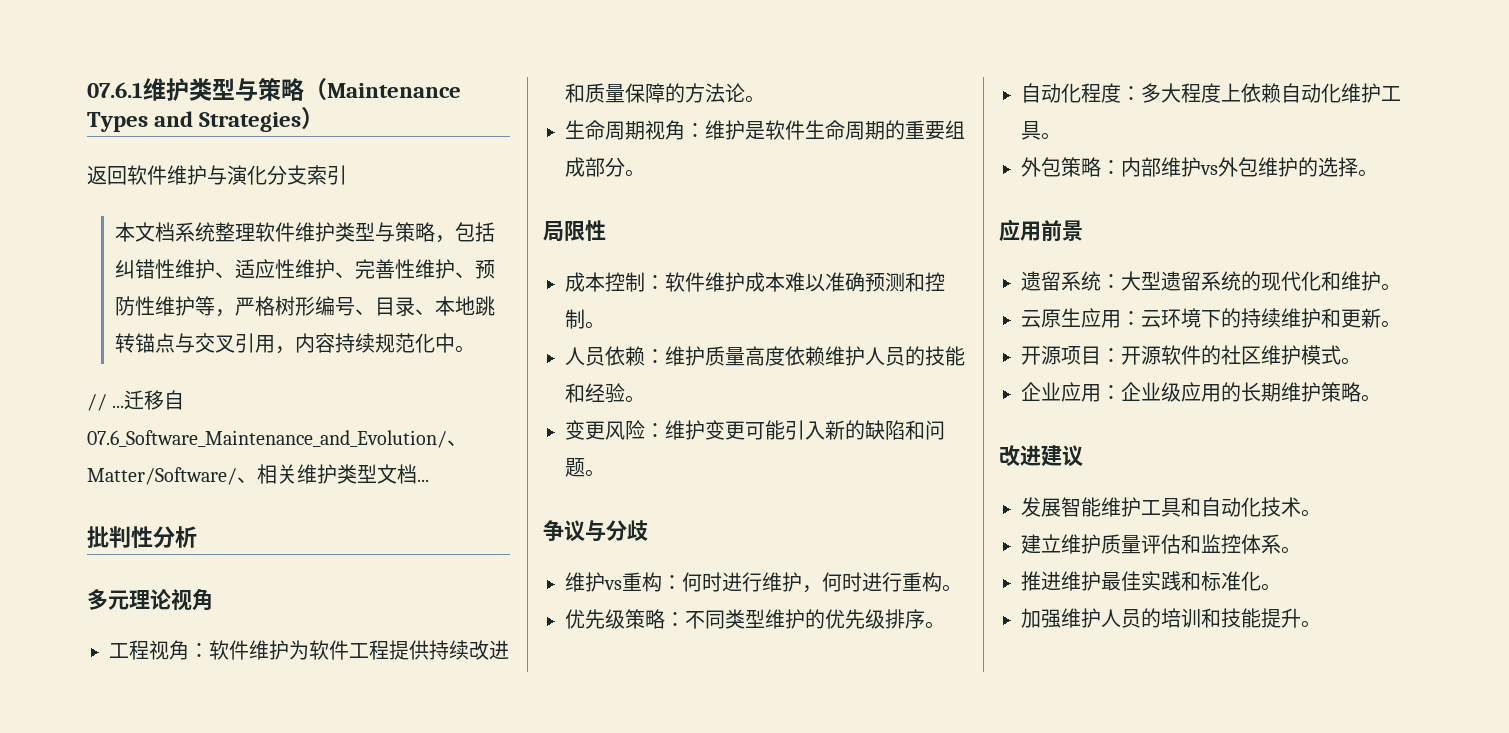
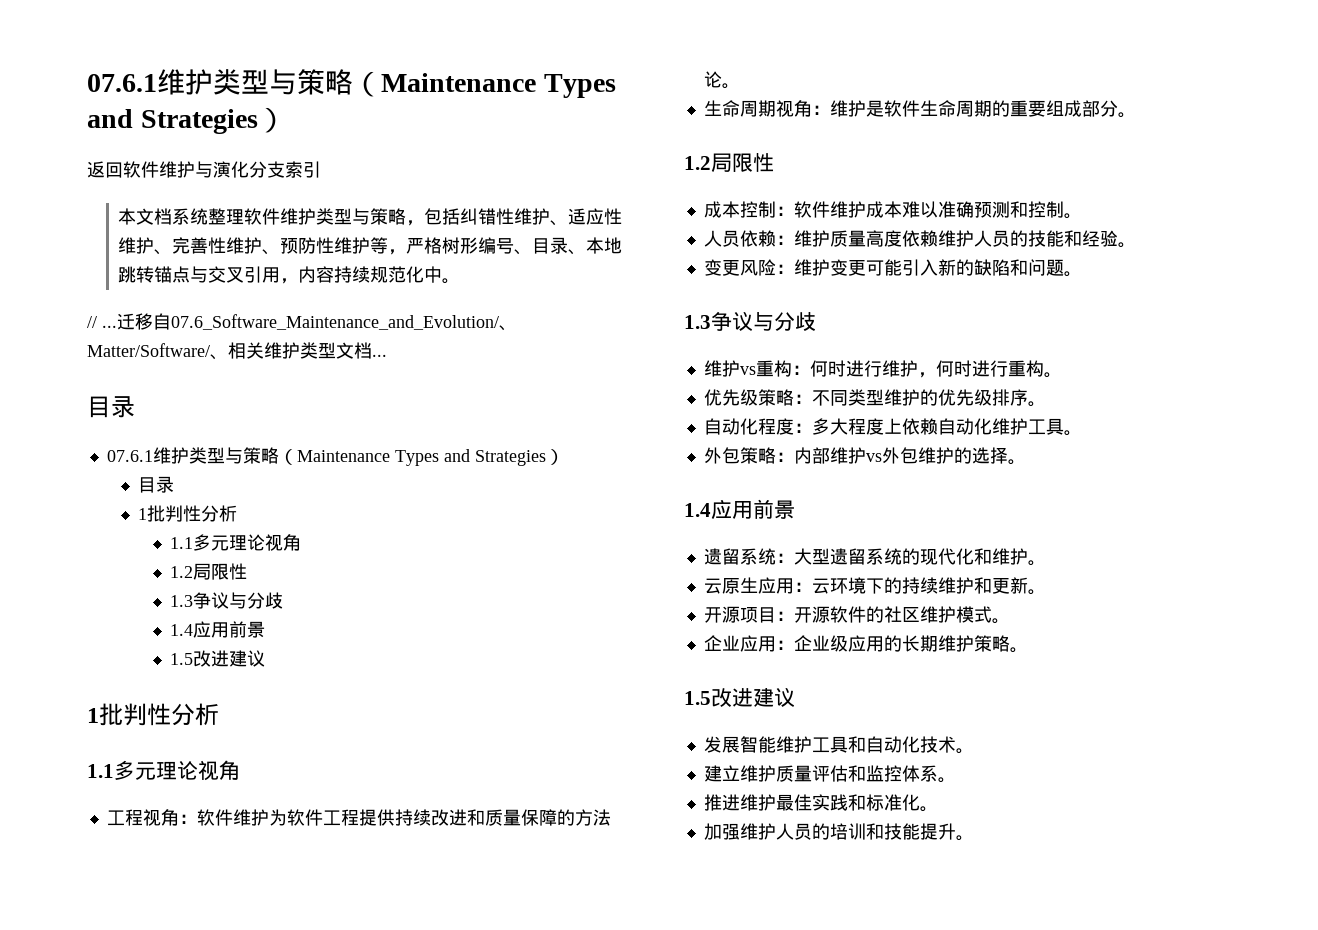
  迁移自07.6_Software_Maintenance_and_Evolution/、Matter/Software/、相关维护类型文档...
- 批判性分析
- 多元理论视角
+ 目录
+ 07.6.1维护类型与策略（Maintenance Types and Strategies）
+ 目录
+ 1批判性分析
+ 1.1多元理论视角
+ 1.2局限性
+ 1.3争议与分歧
+ 1.4应用前景
+ 1.5改进建议
+ 1批判性分析
+ 1.1多元理论视角
  生命周期视角：维护是软件生命周期的重要组成部分。
- 局限性
+ 1.2局限性
  变更风险：维护变更可能引入新的缺陷和问题。
- 争议与分歧
+ 1.3争议与分歧
  外包策略：内部维护vs外包维护的选择。
- 应用前景
+ 1.4应用前景
  企业应用：企业级应用的长期维护策略。
- 改进建议
+ 1.5改进建议

